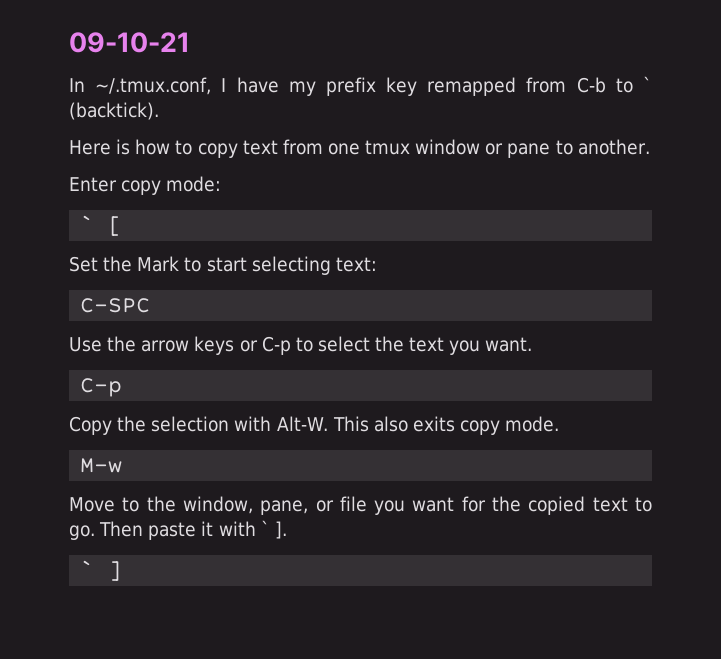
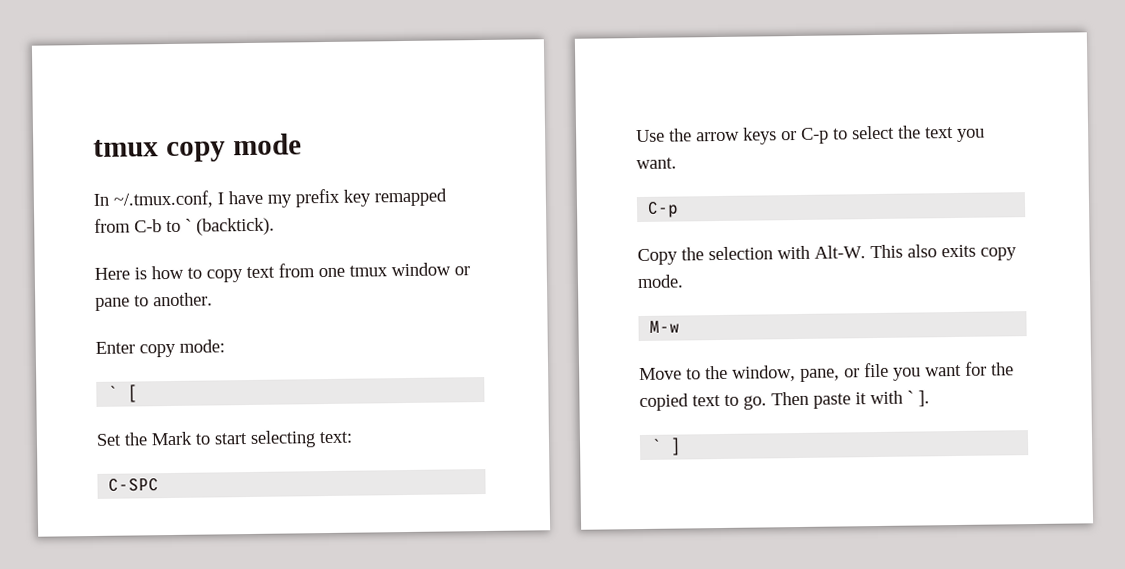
- 09-10-21
+ tmux copy mode

